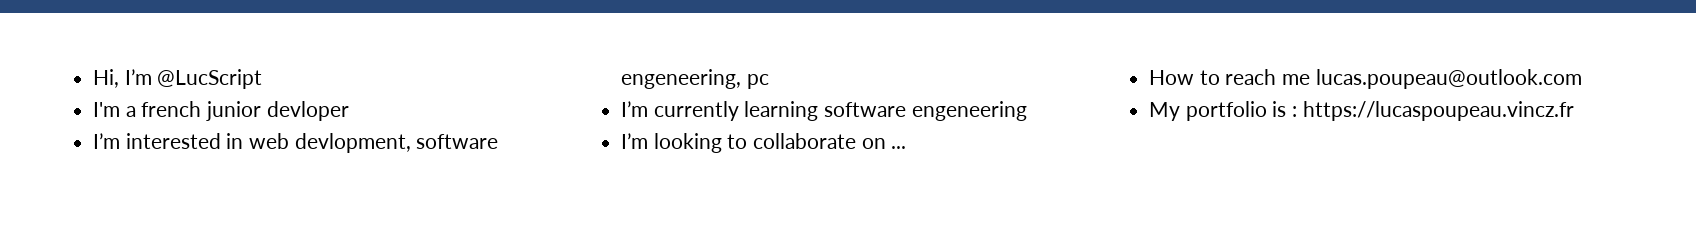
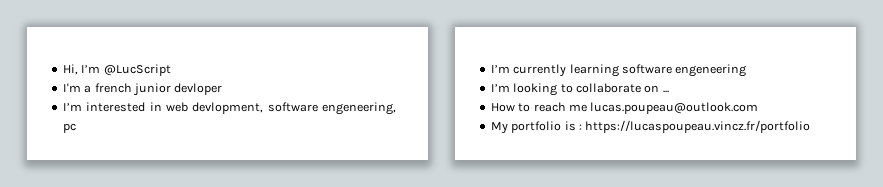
- My portfolio is : https://lucaspoupeau.vincz.fr
+ My portfolio is : https://lucaspoupeau.vincz.fr/portfolio

